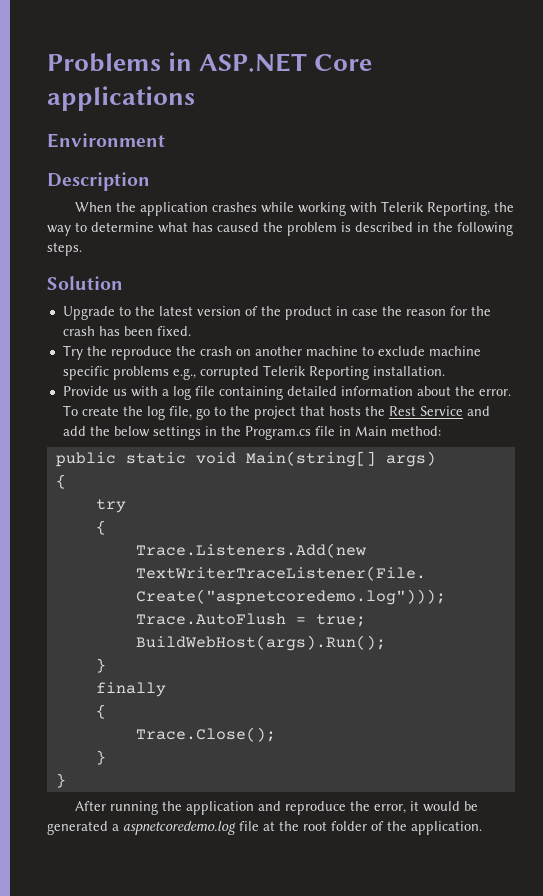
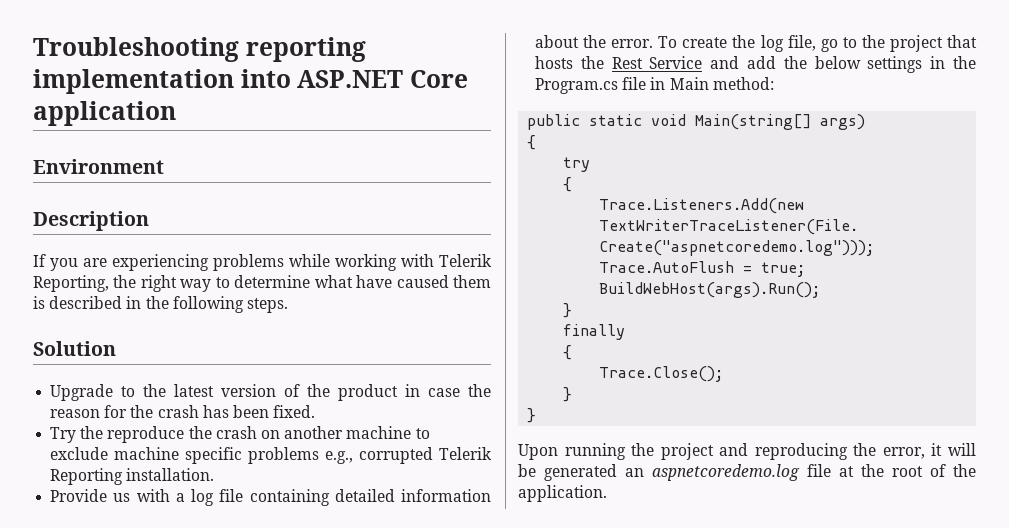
- Problems in ASP.NET Core applications
+ Troubleshooting reporting implementation into ASP.NET Core application
- When the application crashes while working with Telerik Reporting, the way to determine what has caused the problem is described in the following steps.
+ If you are experiencing problems while working with Telerik Reporting, the right way to determine what have caused them is described in the following steps.
- After running the application and reproduce the error, it would be generated a aspnetcoredemo.log file at the root folder of the application.
+ Upon running the project and reproducing the error, it will be generated an aspnetcoredemo.log file at the root of the application.

